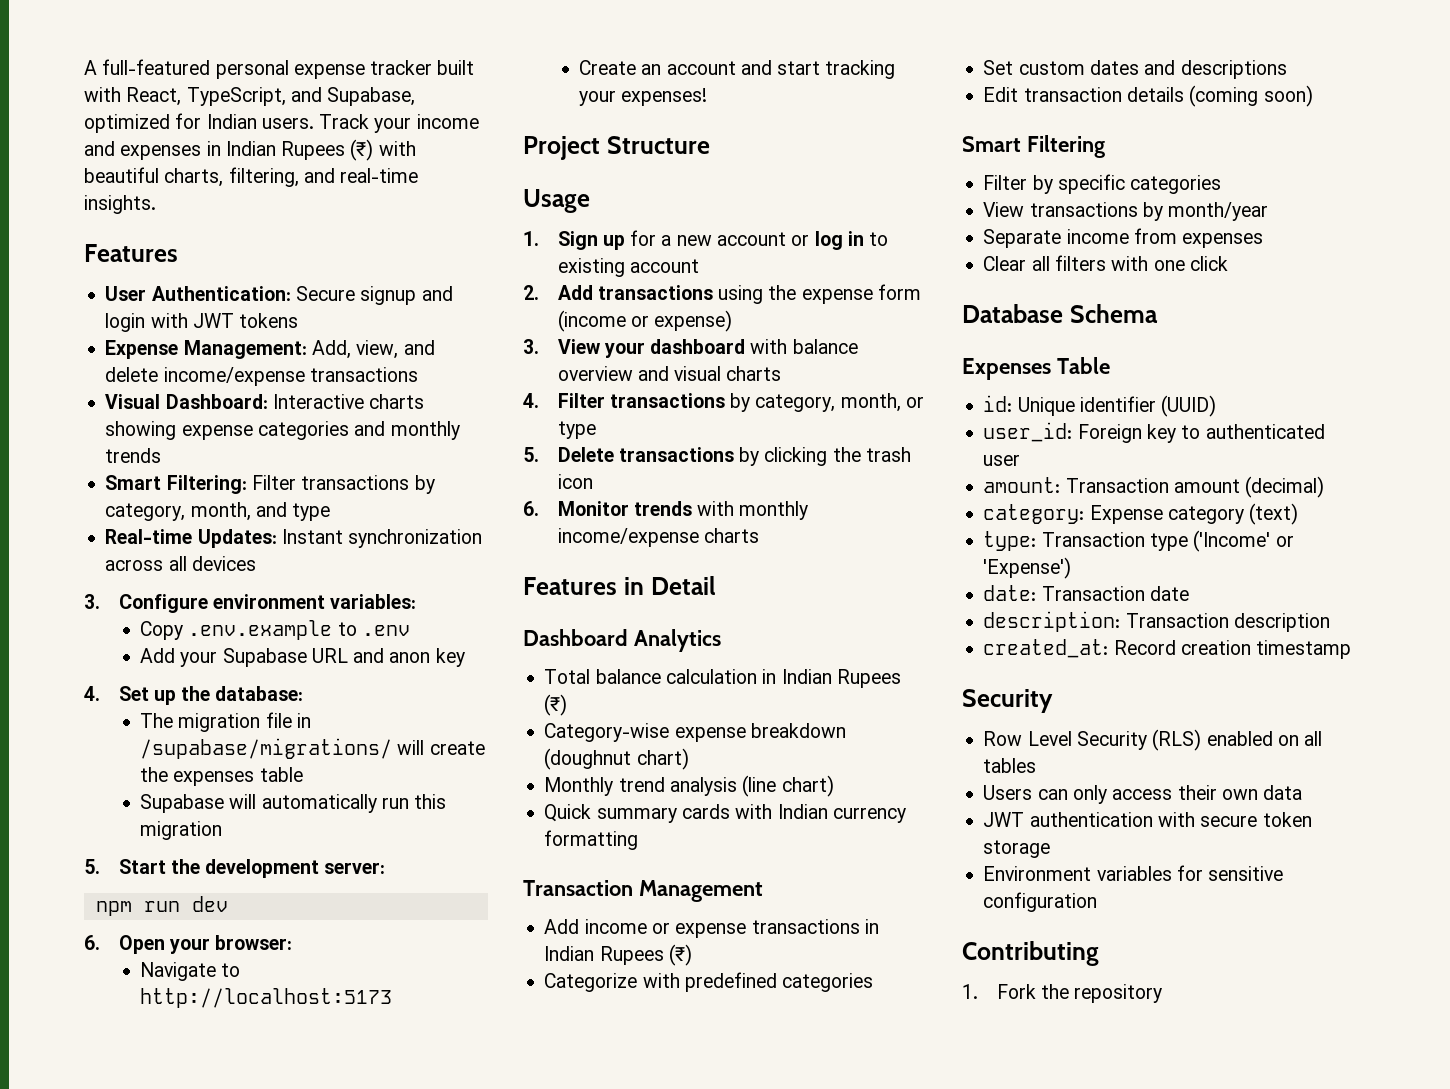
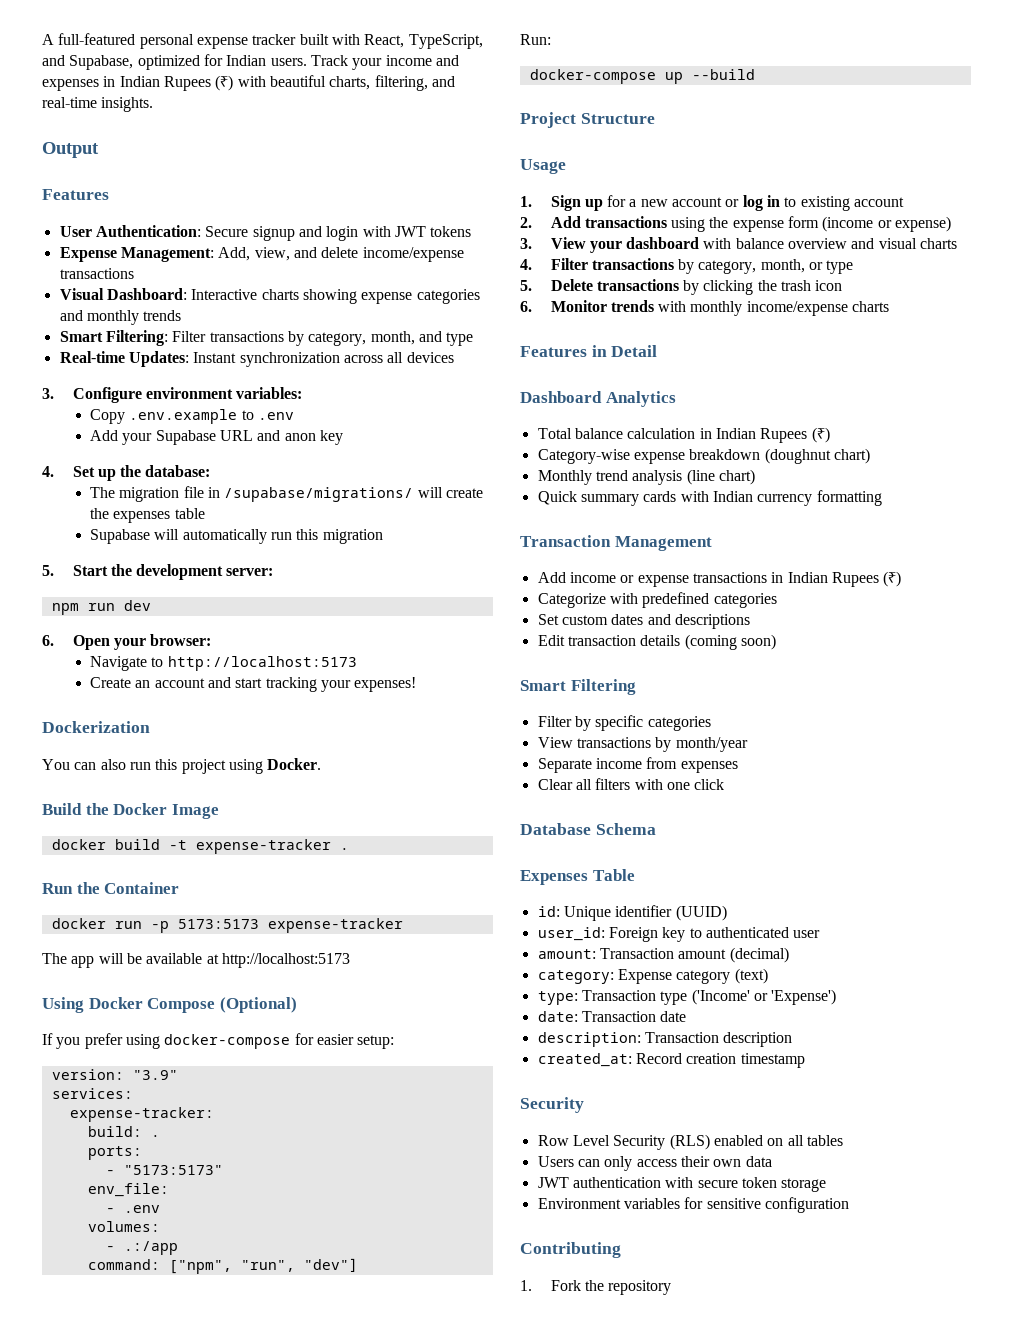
+ Output
+ Dockerization
+ You can also run this project using Docker.
+ Build the Docker Image
+ docker build -t expense-tracker .
+ Run the Container
+ docker run -p 5173:5173 expense-tracker
+ The app will be available at http://localhost:5173
+ Using Docker Compose (Optional)
+ If you prefer using docker-compose for easier setup:
+ version: "3.9"
+ services:
+ expense-tracker:
+ build: .
+ ports:
+ - "5173:5173"
+ env_file:
+ - .env
+ volumes:
+ - .:/app
+ command: ["npm", "run", "dev"]
+ Run:
+ docker-compose up --build

